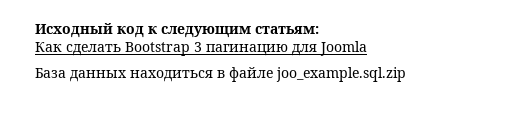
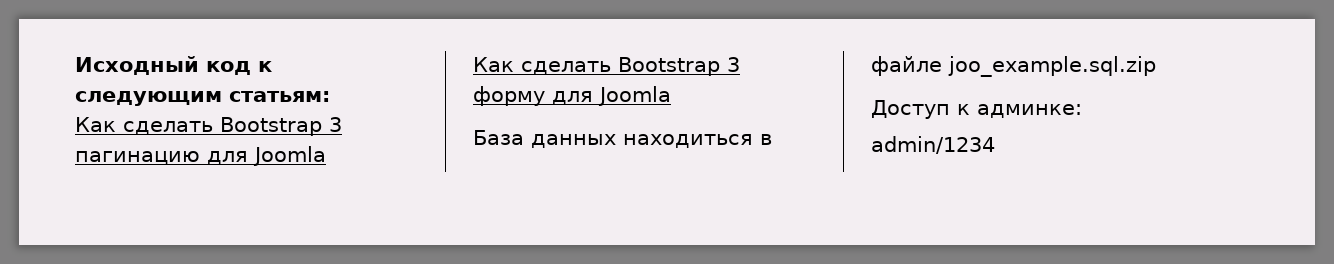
+ Как сделать Bootstrap 3 форму для Joomla
+ Доступ к админке:
+ admin/1234

